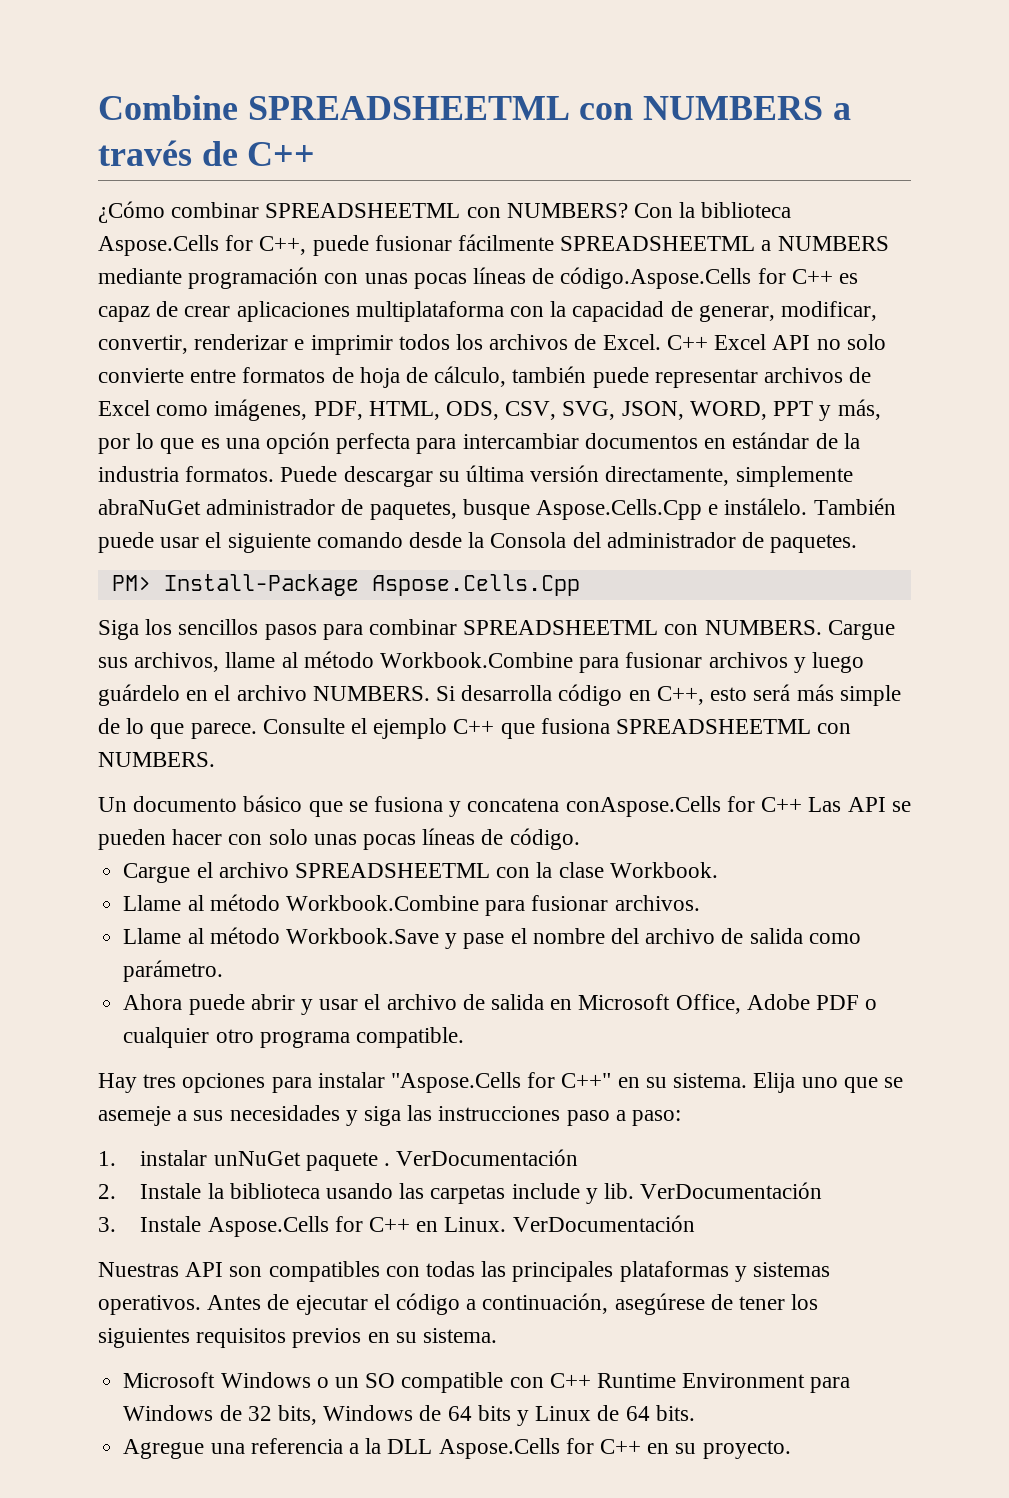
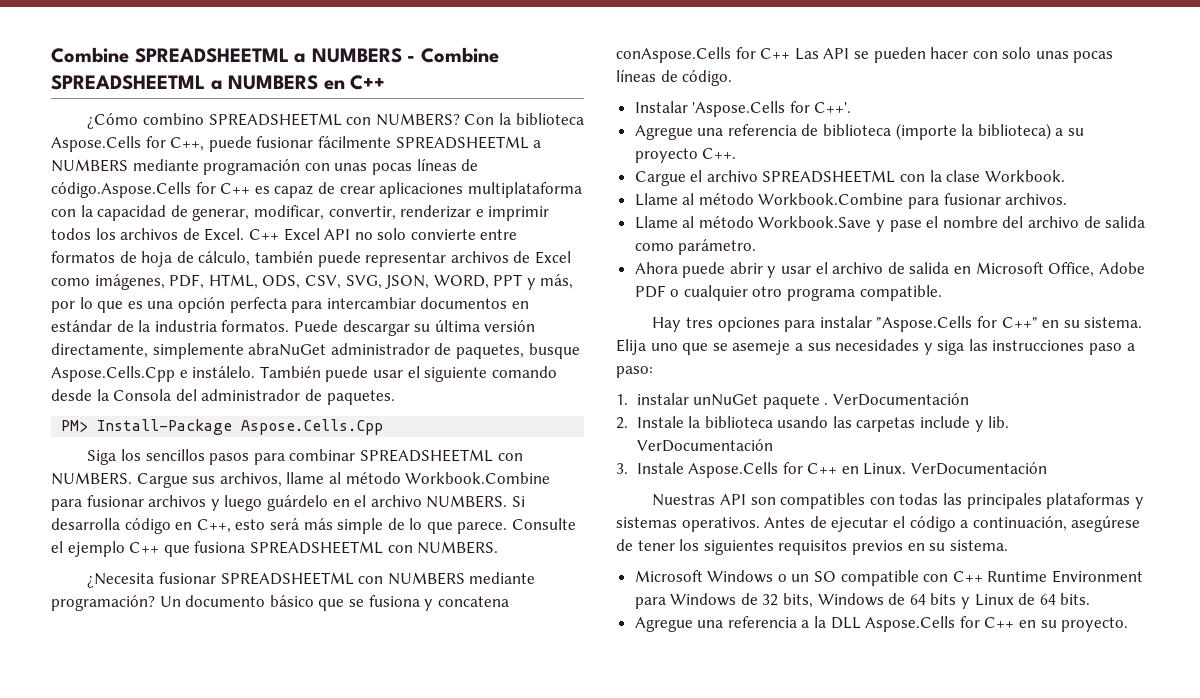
- Combine SPREADSHEETML con NUMBERS a través de C++
+ Combine SPREADSHEETML a NUMBERS - Combine SPREADSHEETML a NUMBERS en C++
- ¿Cómo combinar SPREADSHEETML con NUMBERS?
+ ¿Cómo combino SPREADSHEETML con NUMBERS?
+ ¿Necesita fusionar SPREADSHEETML con NUMBERS mediante programación?
+ Instalar 'Aspose.Cells for C++'.
+ Agregue una referencia de biblioteca (importe la biblioteca) a su proyecto C++.

